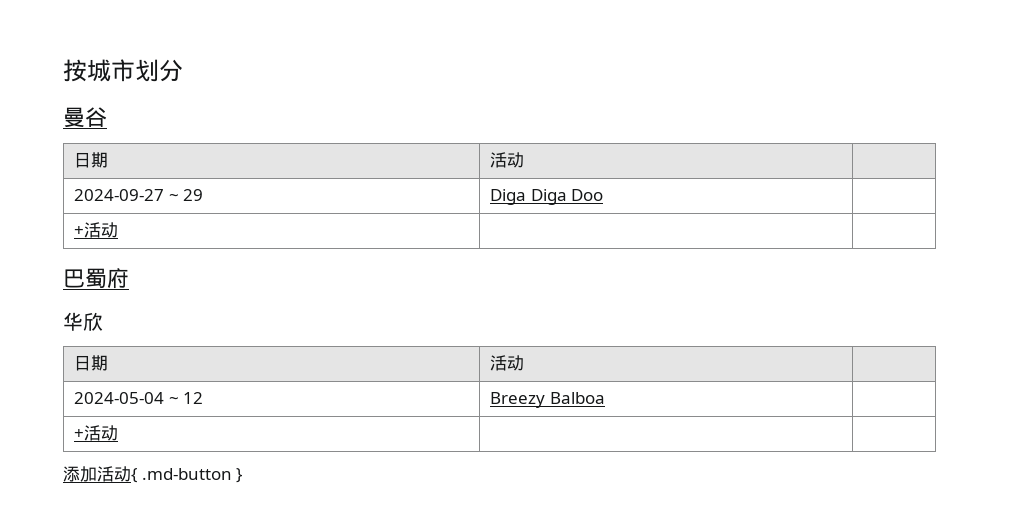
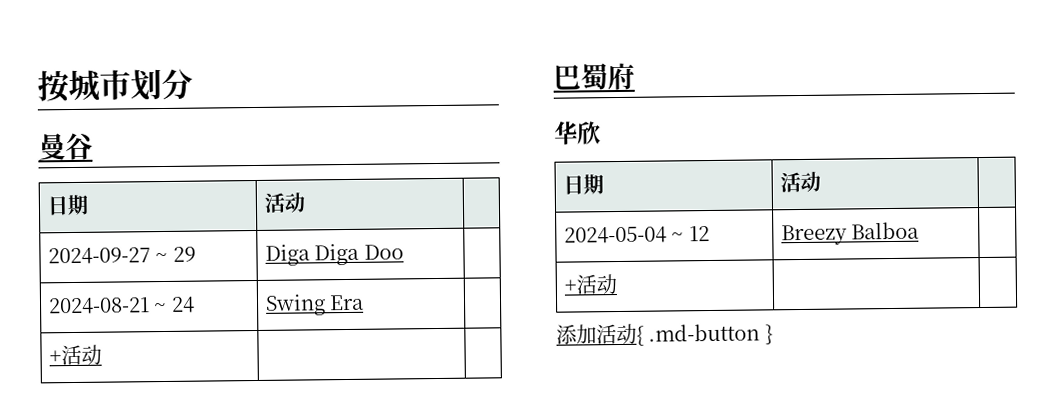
+ 2024-08-21 ~ 24 | Swing Era |

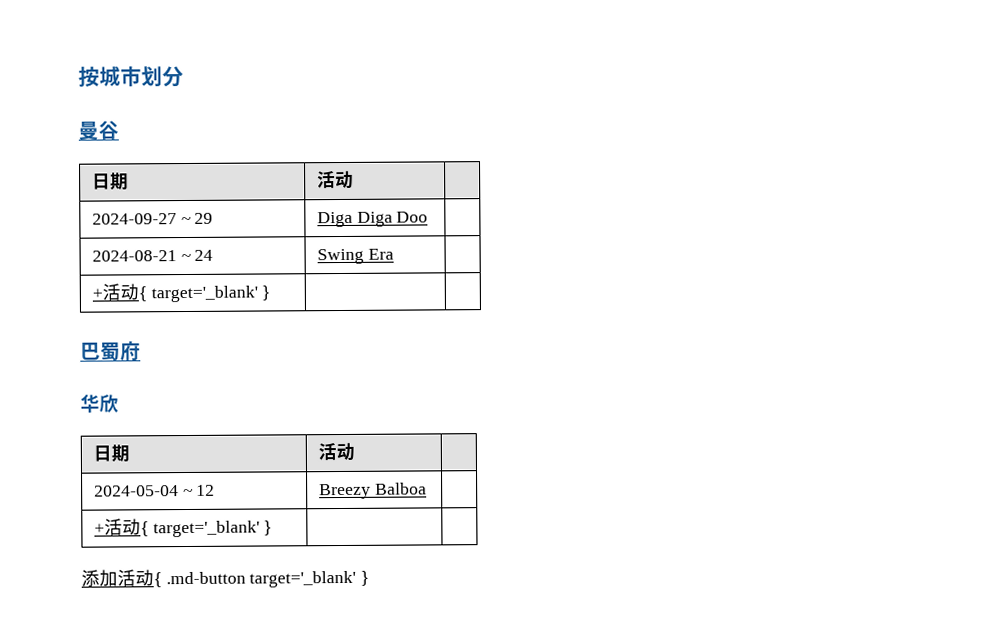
  2024-08-21 ~ 24 | Swing Era |
- +活动 | |
+ +活动{ target='_blank' } | |
  2024-05-04 ~ 12 | Breezy Balboa |
- +活动 | |
+ +活动{ target='_blank' } | |
- 添加活动{ .md-button }
+ 添加活动{ .md-button target='_blank' }

